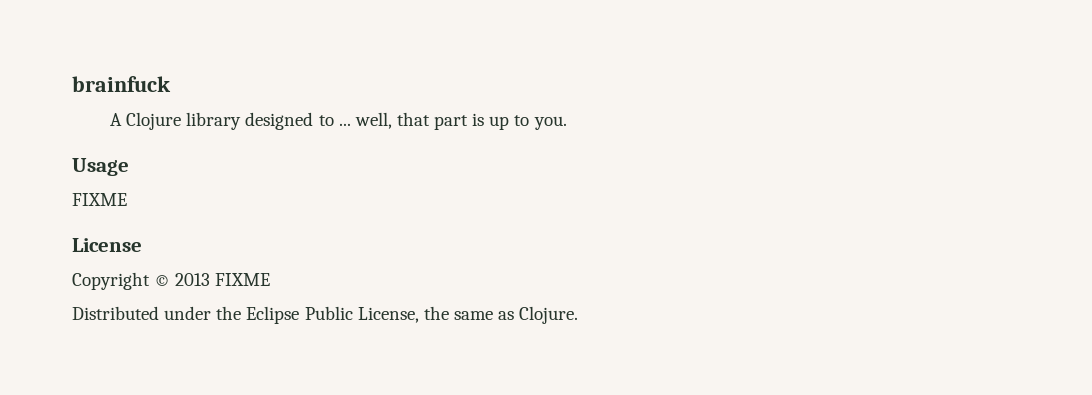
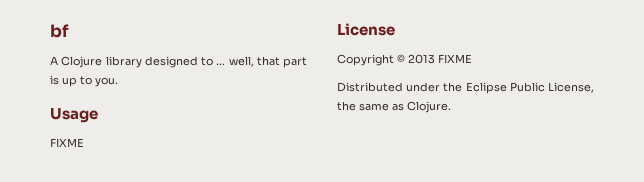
- brainfuck
+ bf

